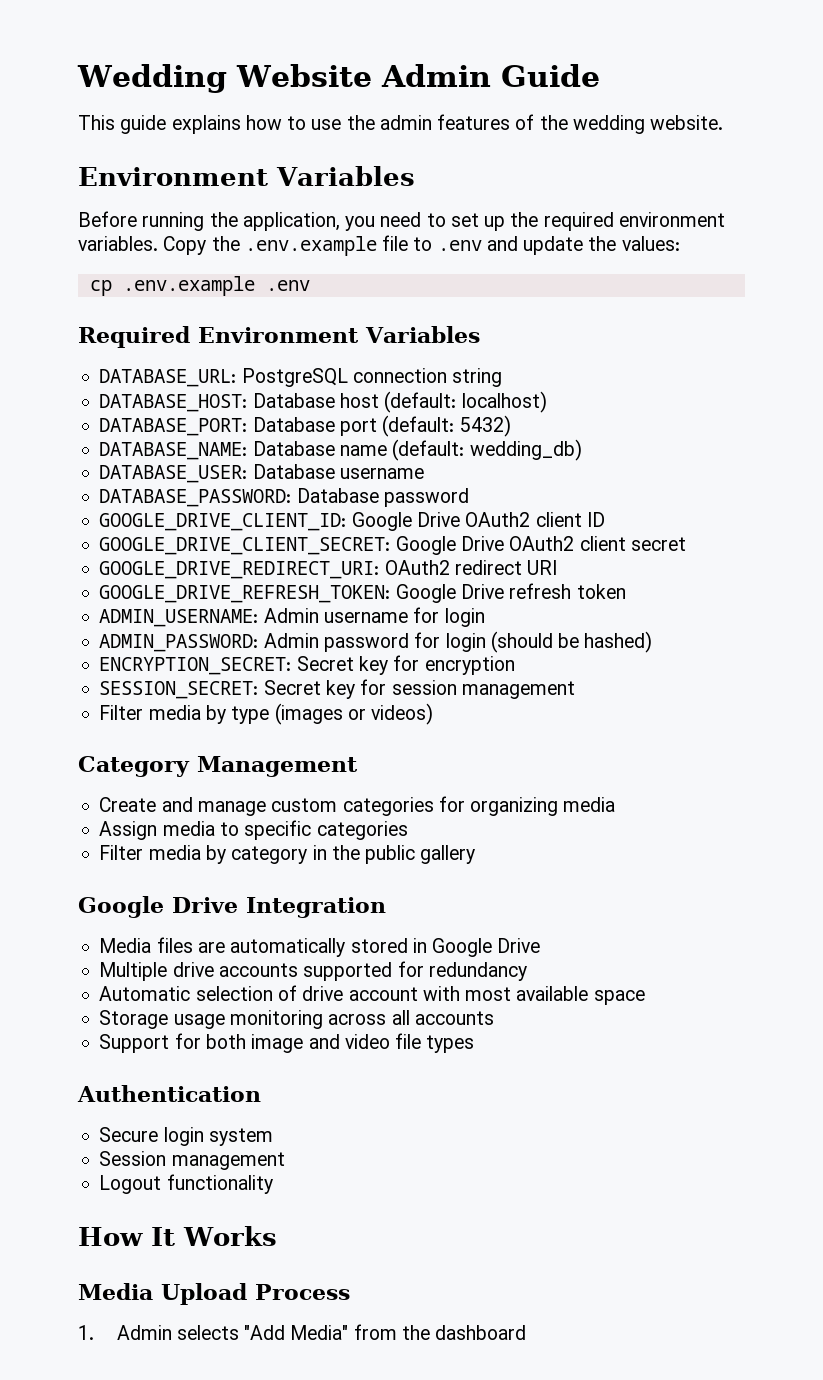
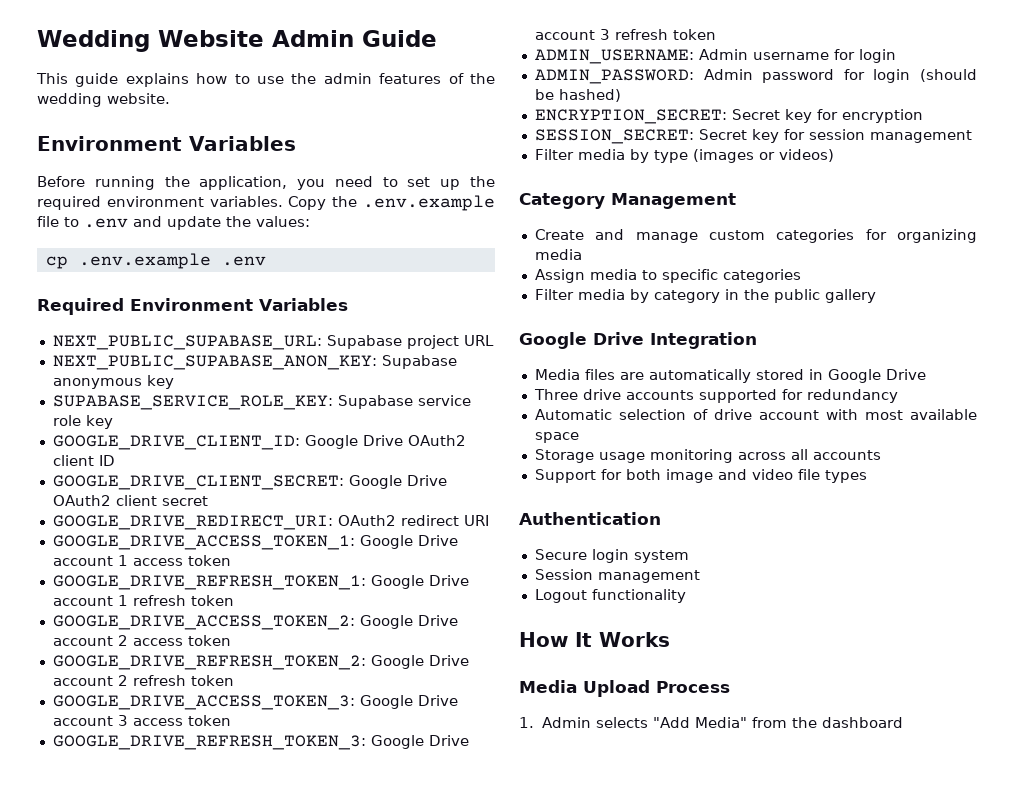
- DATABASE_URL: PostgreSQL connection string
- DATABASE_HOST: Database host (default: localhost)
- DATABASE_PORT: Database port (default: 5432)
- DATABASE_NAME: Database name (default: wedding_db)
- DATABASE_USER: Database username
- DATABASE_PASSWORD: Database password
+ NEXT_PUBLIC_SUPABASE_URL: Supabase project URL
+ NEXT_PUBLIC_SUPABASE_ANON_KEY: Supabase anonymous key
+ SUPABASE_SERVICE_ROLE_KEY: Supabase service role key
- GOOGLE_DRIVE_REFRESH_TOKEN: Google Drive refresh token
+ GOOGLE_DRIVE_ACCESS_TOKEN_1: Google Drive account 1 access token
+ GOOGLE_DRIVE_REFRESH_TOKEN_1: Google Drive account 1 refresh token
+ GOOGLE_DRIVE_ACCESS_TOKEN_2: Google Drive account 2 access token
+ GOOGLE_DRIVE_REFRESH_TOKEN_2: Google Drive account 2 refresh token
+ GOOGLE_DRIVE_ACCESS_TOKEN_3: Google Drive account 3 access token
+ GOOGLE_DRIVE_REFRESH_TOKEN_3: Google Drive account 3 refresh token
- Multiple drive accounts supported for redundancy
+ Three drive accounts supported for redundancy

